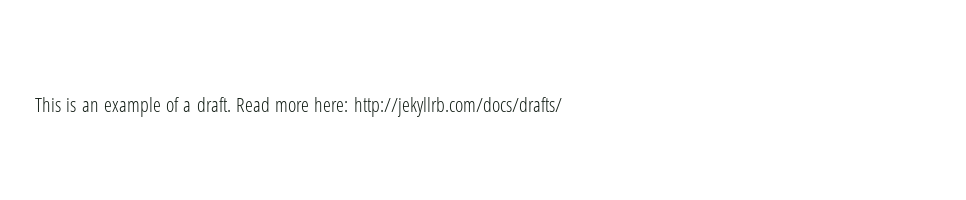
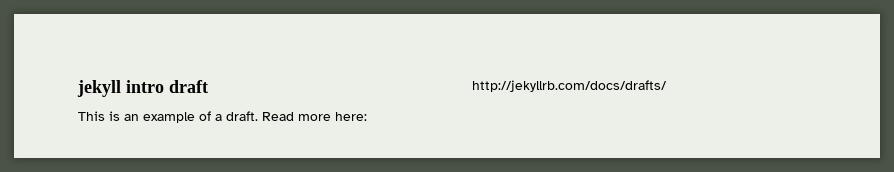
+ jekyll intro draft

